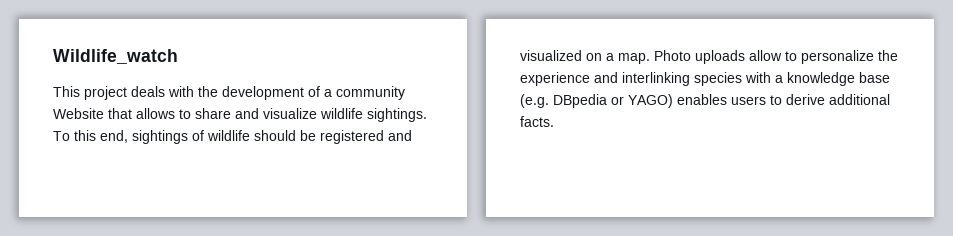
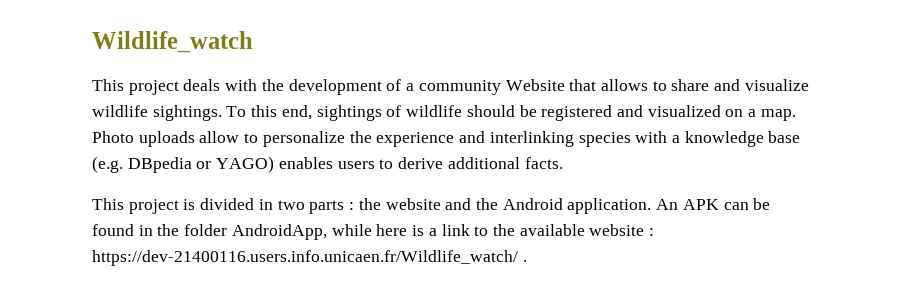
+ This project is divided in two parts : the website and the Android application. An APK can be found in the folder AndroidApp, while here is a link to the available website : https://dev-21400116.users.info.unicaen.fr/Wildlife_watch/ .

